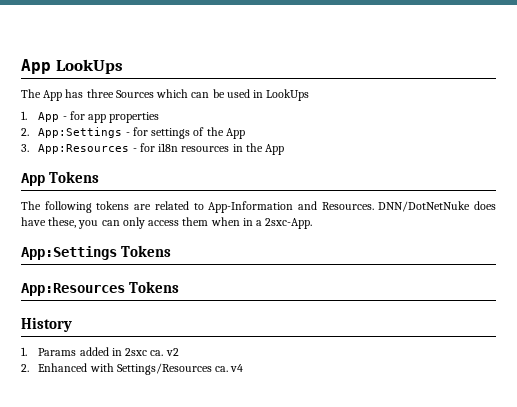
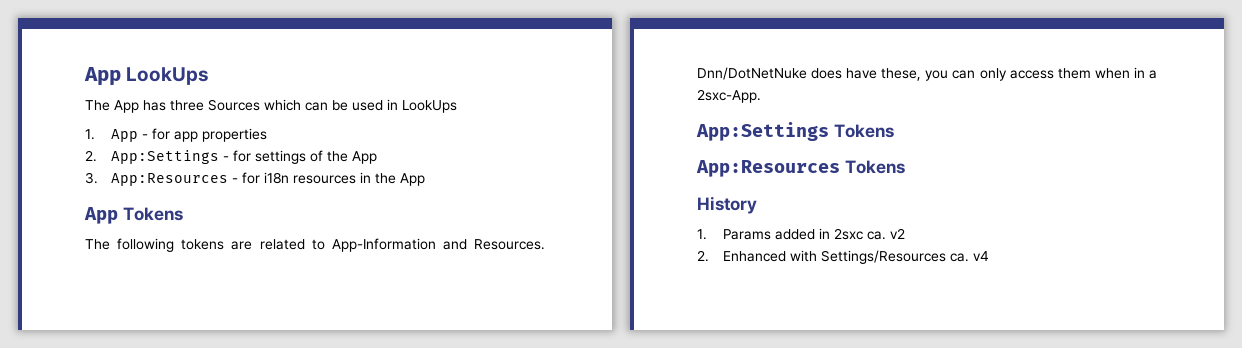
- DNN/DotNetNuke does have these, you can only access them when in a 2sxc-App.
+ Dnn/DotNetNuke does have these, you can only access them when in a 2sxc-App.

